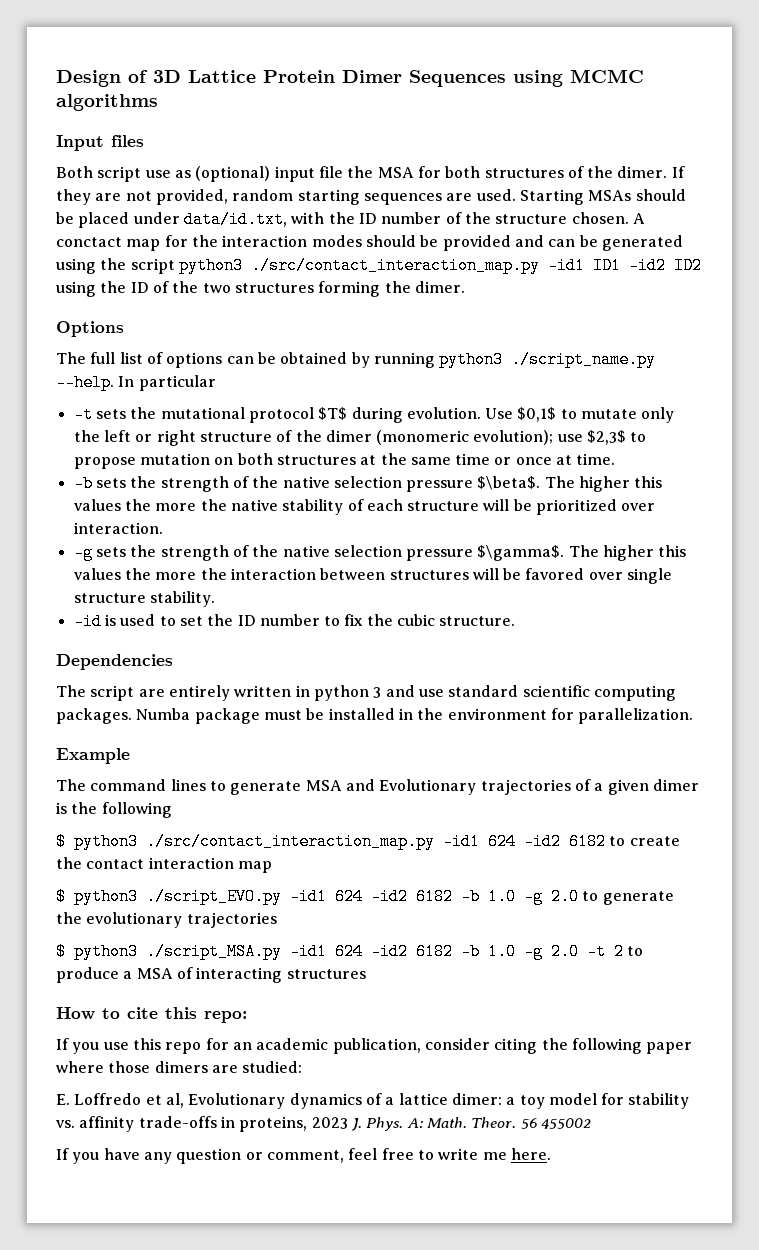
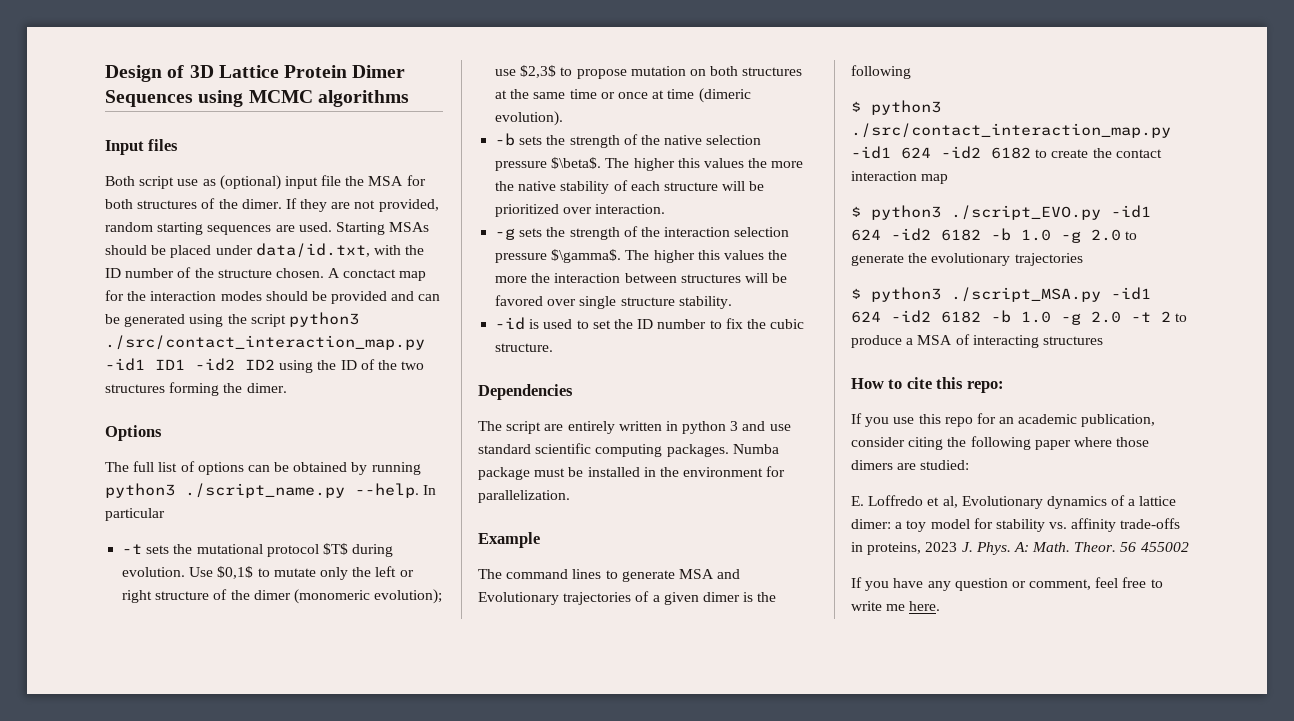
- Use $0,1$ to mutate only the left or right structure of the dimer (monomeric evolution); use $2,3$ to propose mutation on both structures at the same time or once at time.
+ Use $0,1$ to mutate only the left or right structure of the dimer (monomeric evolution); use $2,3$ to propose mutation on both structures at the same time or once at time (dimeric evolution).
- -g sets the strength of the native selection pressure $\gamma$.
+ -g sets the strength of the interaction selection pressure $\gamma$.

